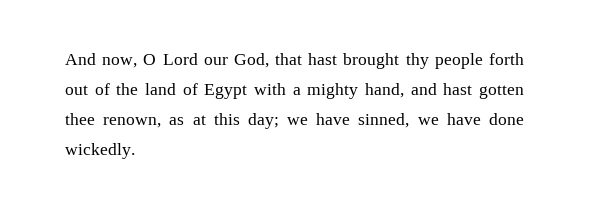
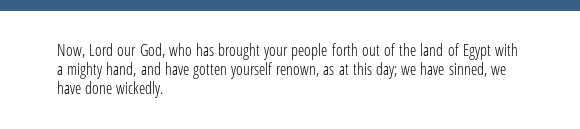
- And now, O Lord our God, that hast brought thy people forth out of the land of Egypt with a mighty hand, and hast gotten thee renown, as at this day; we have sinned, we have done wickedly.
+ Now, Lord our God, who has brought your people forth out of the land of Egypt with a mighty hand, and have gotten yourself renown, as at this day; we have sinned, we have done wickedly.

